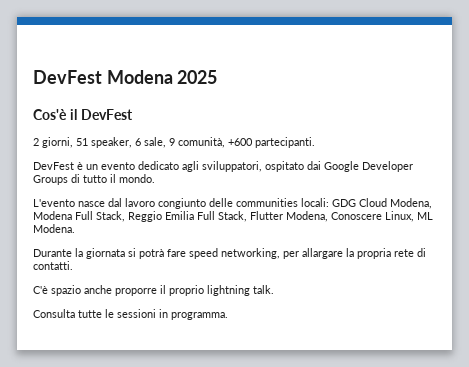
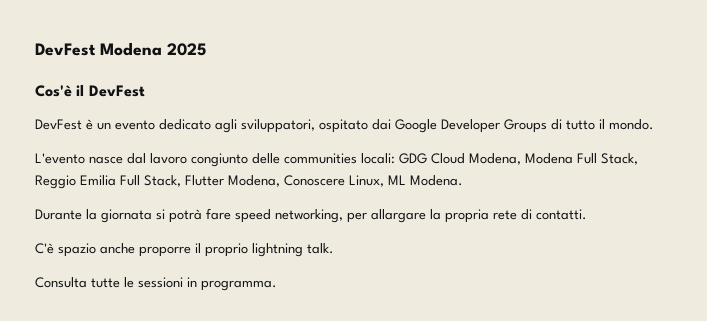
- 2 giorni, 51 speaker, 6 sale, 9 comunità, +600 partecipanti.

